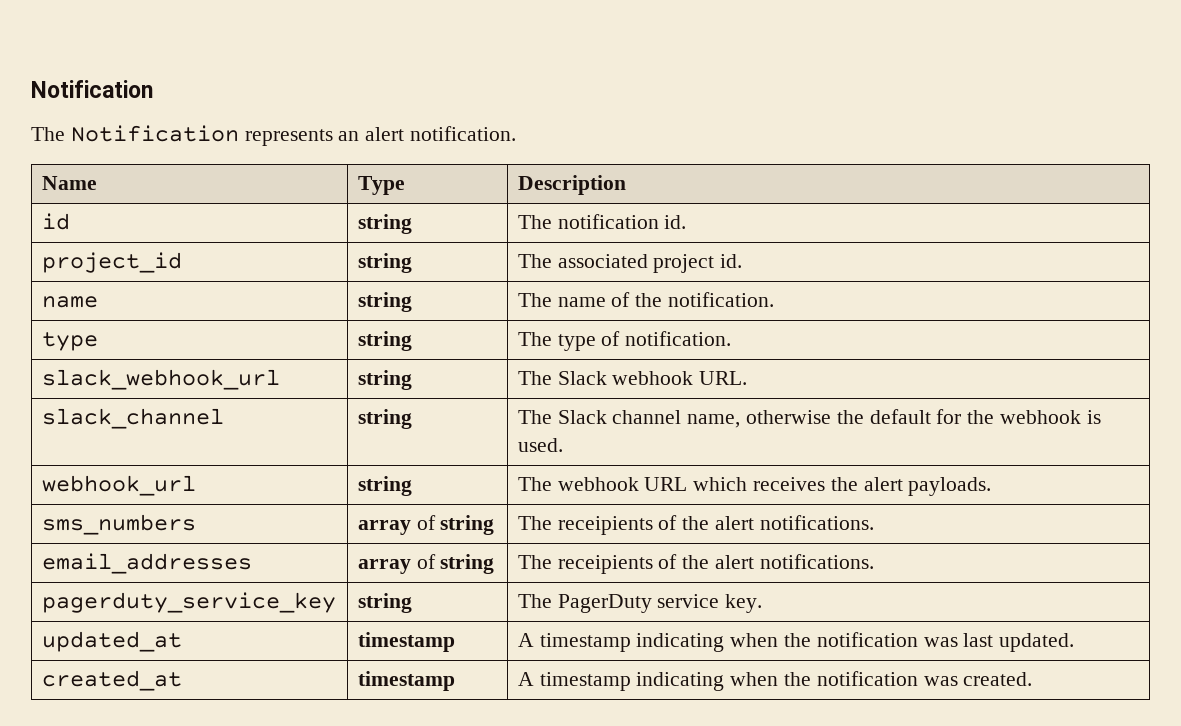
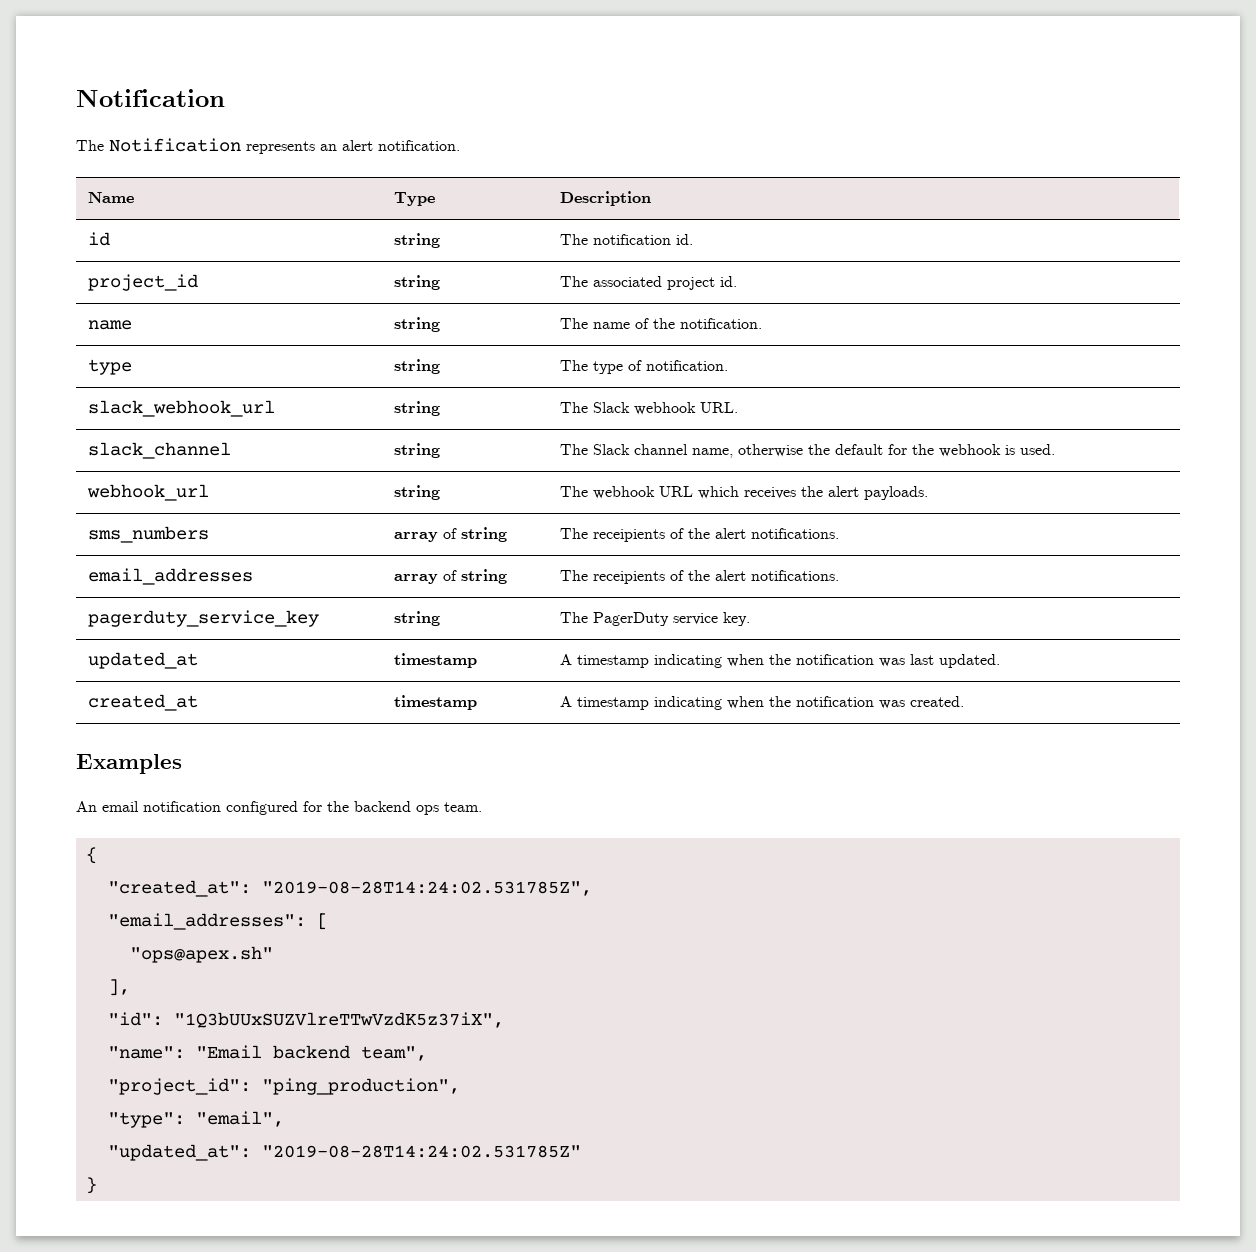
+ Examples
+ An email notification configured for the backend ops team.
+ {
+ "created_at": "2019-08-28T14:24:02.531785Z",
+ "email_addresses": [
+ "ops@apex.sh"
+ ],
+ "id": "1Q3bUUxSUZVlreTTwVzdK5z37iX",
+ "name": "Email backend team",
+ "project_id": "ping_production",
+ "type": "email",
+ "updated_at": "2019-08-28T14:24:02.531785Z"
+ }

